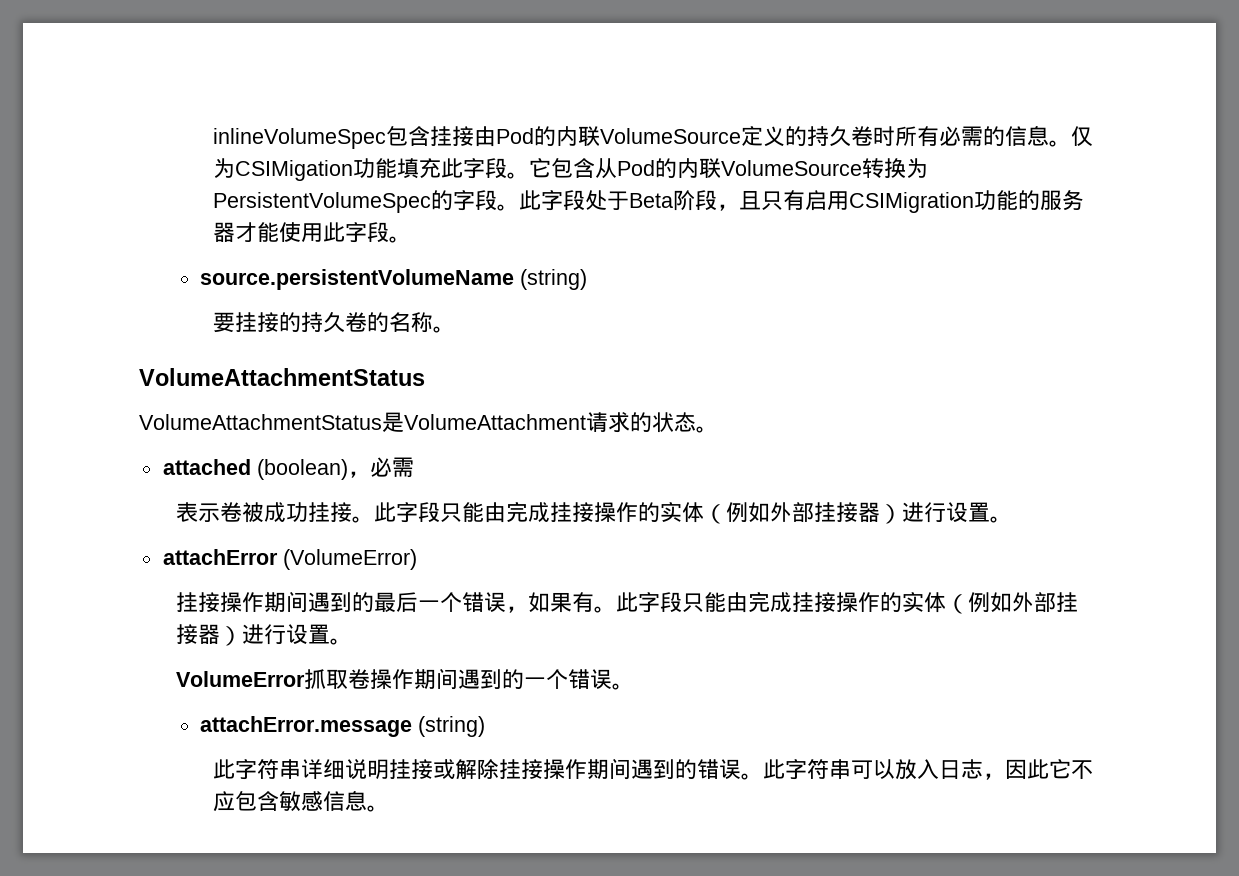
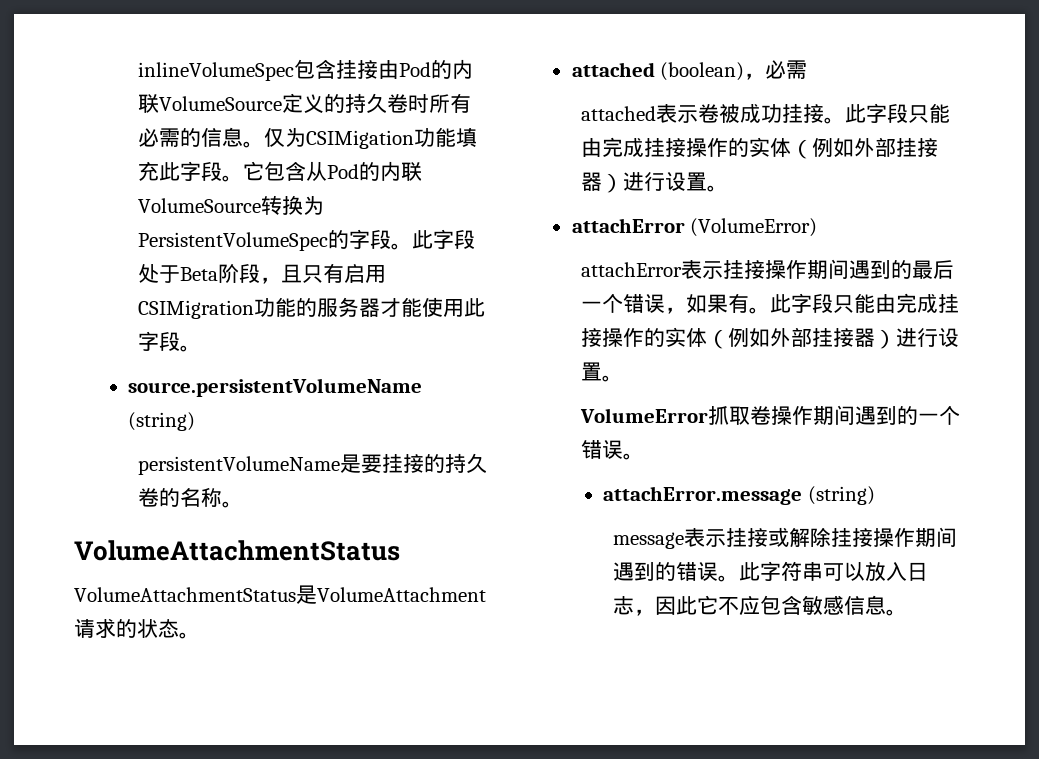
- 要挂接的持久卷的名称。
+ persistentVolumeName是要挂接的持久卷的名称。
- 表示卷被成功挂接。
+ attached表示卷被成功挂接。
- 挂接操作期间遇到的最后一个错误，如果有。
+ attachError表示挂接操作期间遇到的最后一个错误，如果有。
- 此字符串详细说明挂接或解除挂接操作期间遇到的错误。
+ message表示挂接或解除挂接操作期间遇到的错误。

